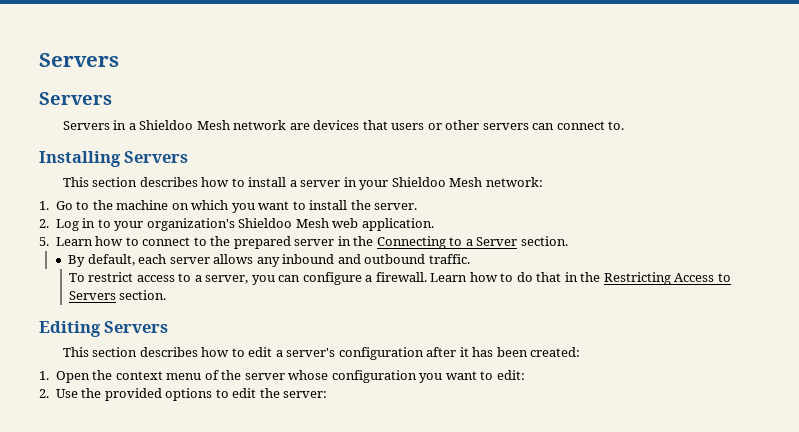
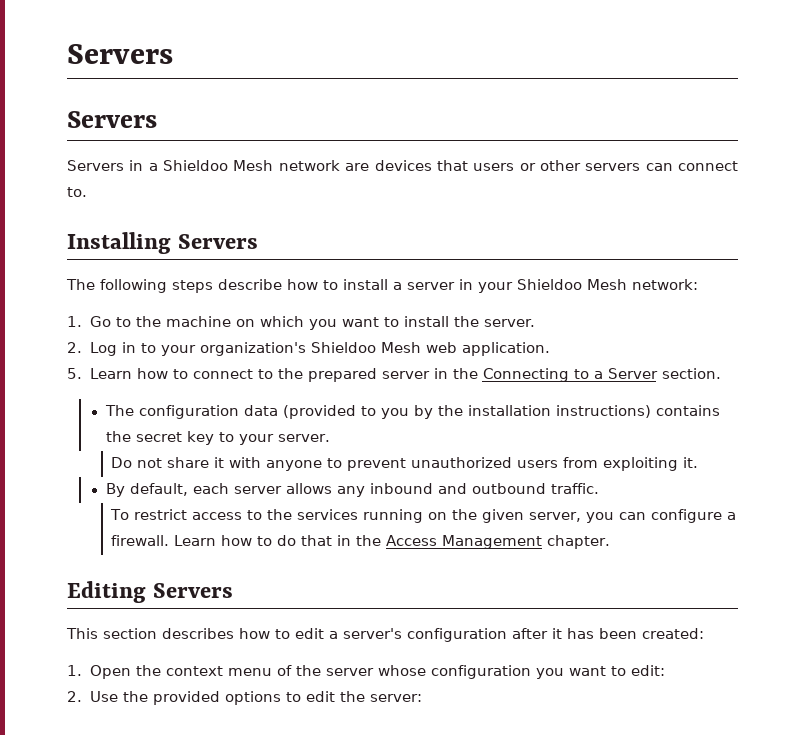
- This section describes how to install a server in your Shieldoo Mesh network:
+ The following steps describe how to install a server in your Shieldoo Mesh network:
+ The configuration data (provided to you by the installation instructions) contains the secret key to your server.
+ Do not share it with anyone to prevent unauthorized users from exploiting it.
- To restrict access to a server, you can configure a firewall.
+ To restrict access to the services running on the given server, you can configure a firewall.
- Learn how to do that in the Restricting Access to Servers section.
+ Learn how to do that in the Access Management chapter.

